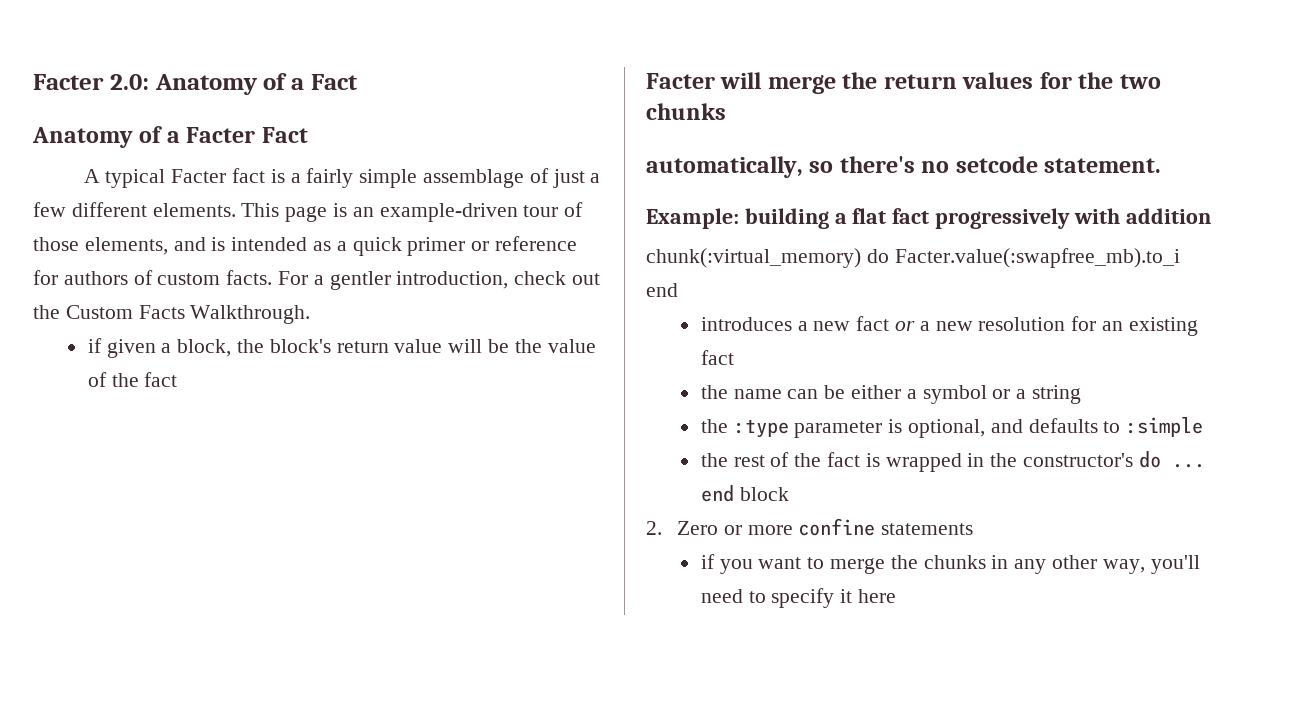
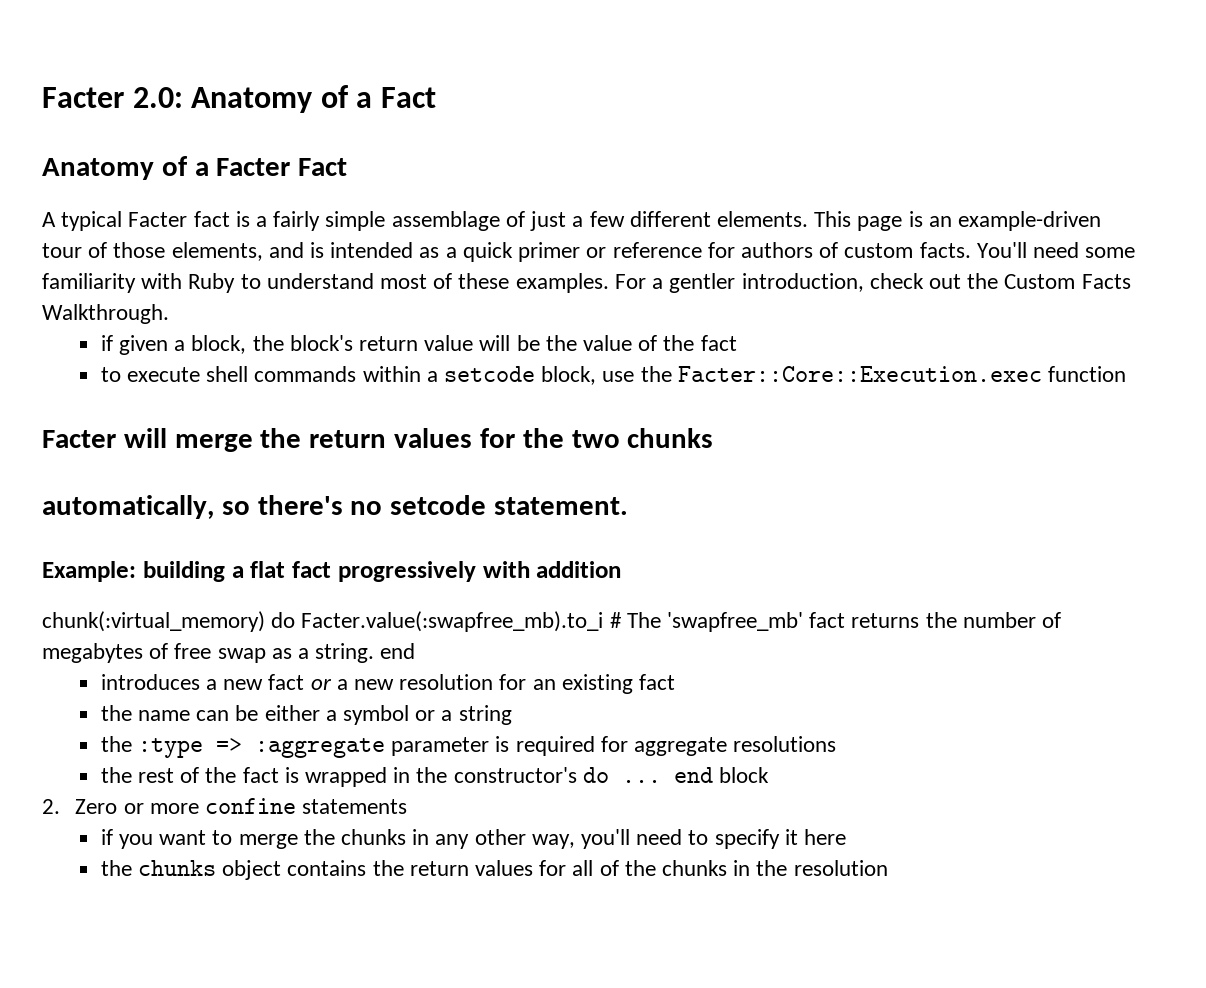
+ You'll need some familiarity with Ruby to understand most of these examples.
+ to execute shell commands within a setcode block, use the Facter::Core::Execution.exec function
- chunk(:virtual_memory) do Facter.value(:swapfree_mb).to_i end
+ chunk(:virtual_memory) do Facter.value(:swapfree_mb).to_i # The 'swapfree_mb' fact returns the number of megabytes of free swap as a string. end
- the :type parameter is optional, and defaults to :simple
+ the :type => :aggregate parameter is required for aggregate resolutions
+ the chunks object contains the return values for all of the chunks in the resolution

